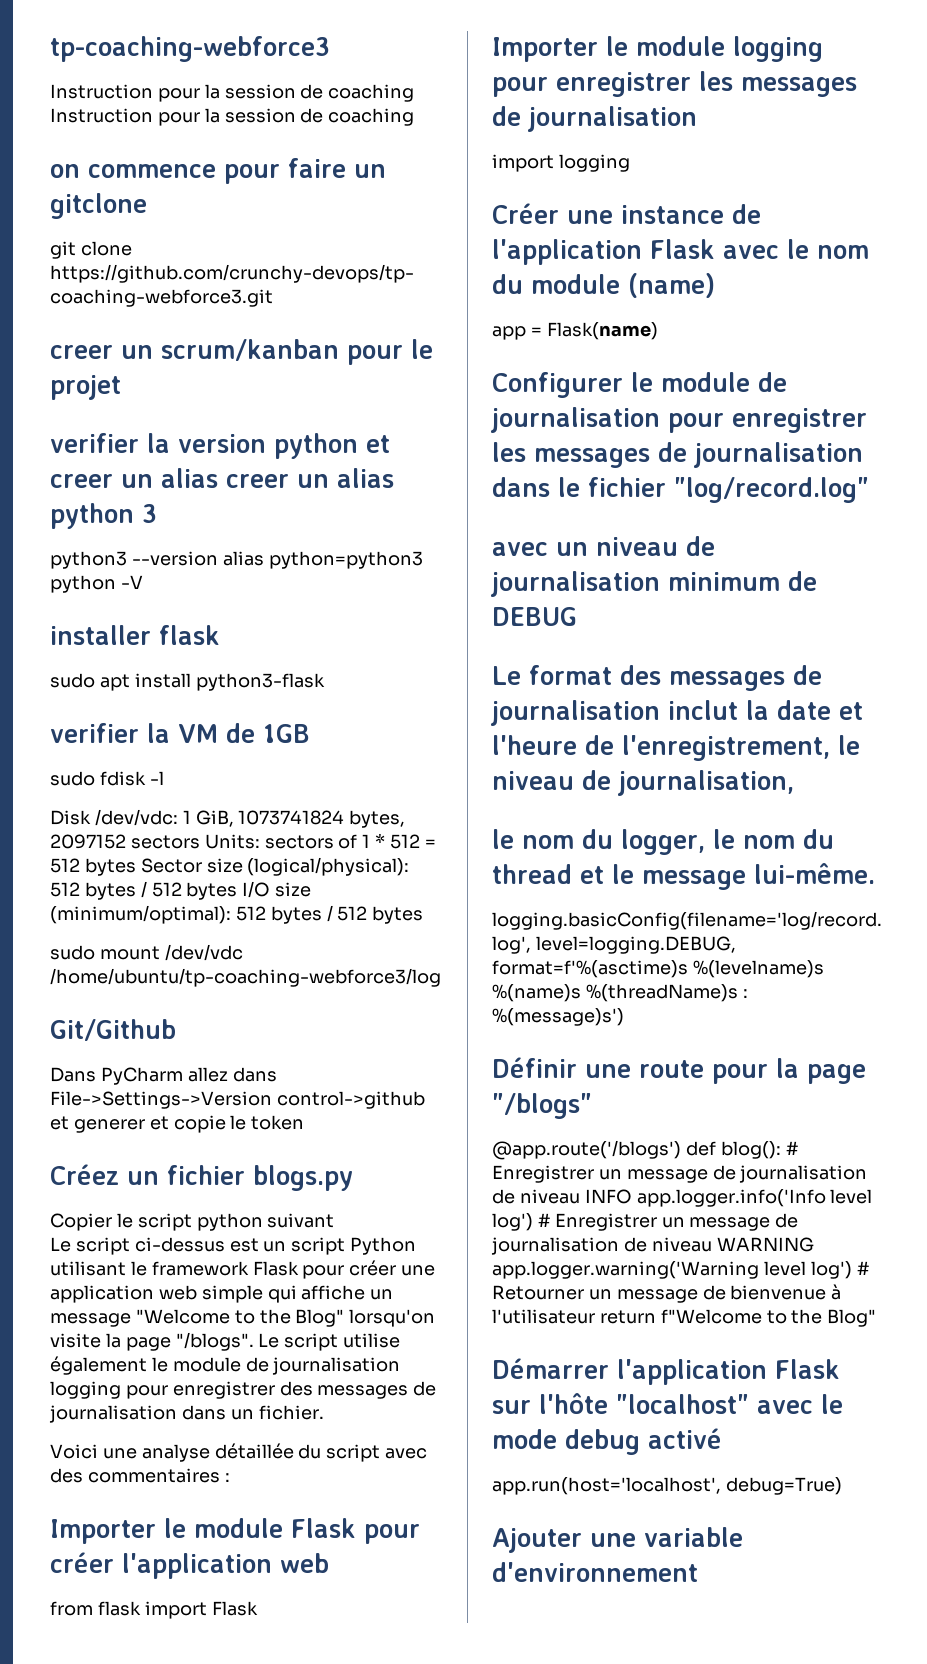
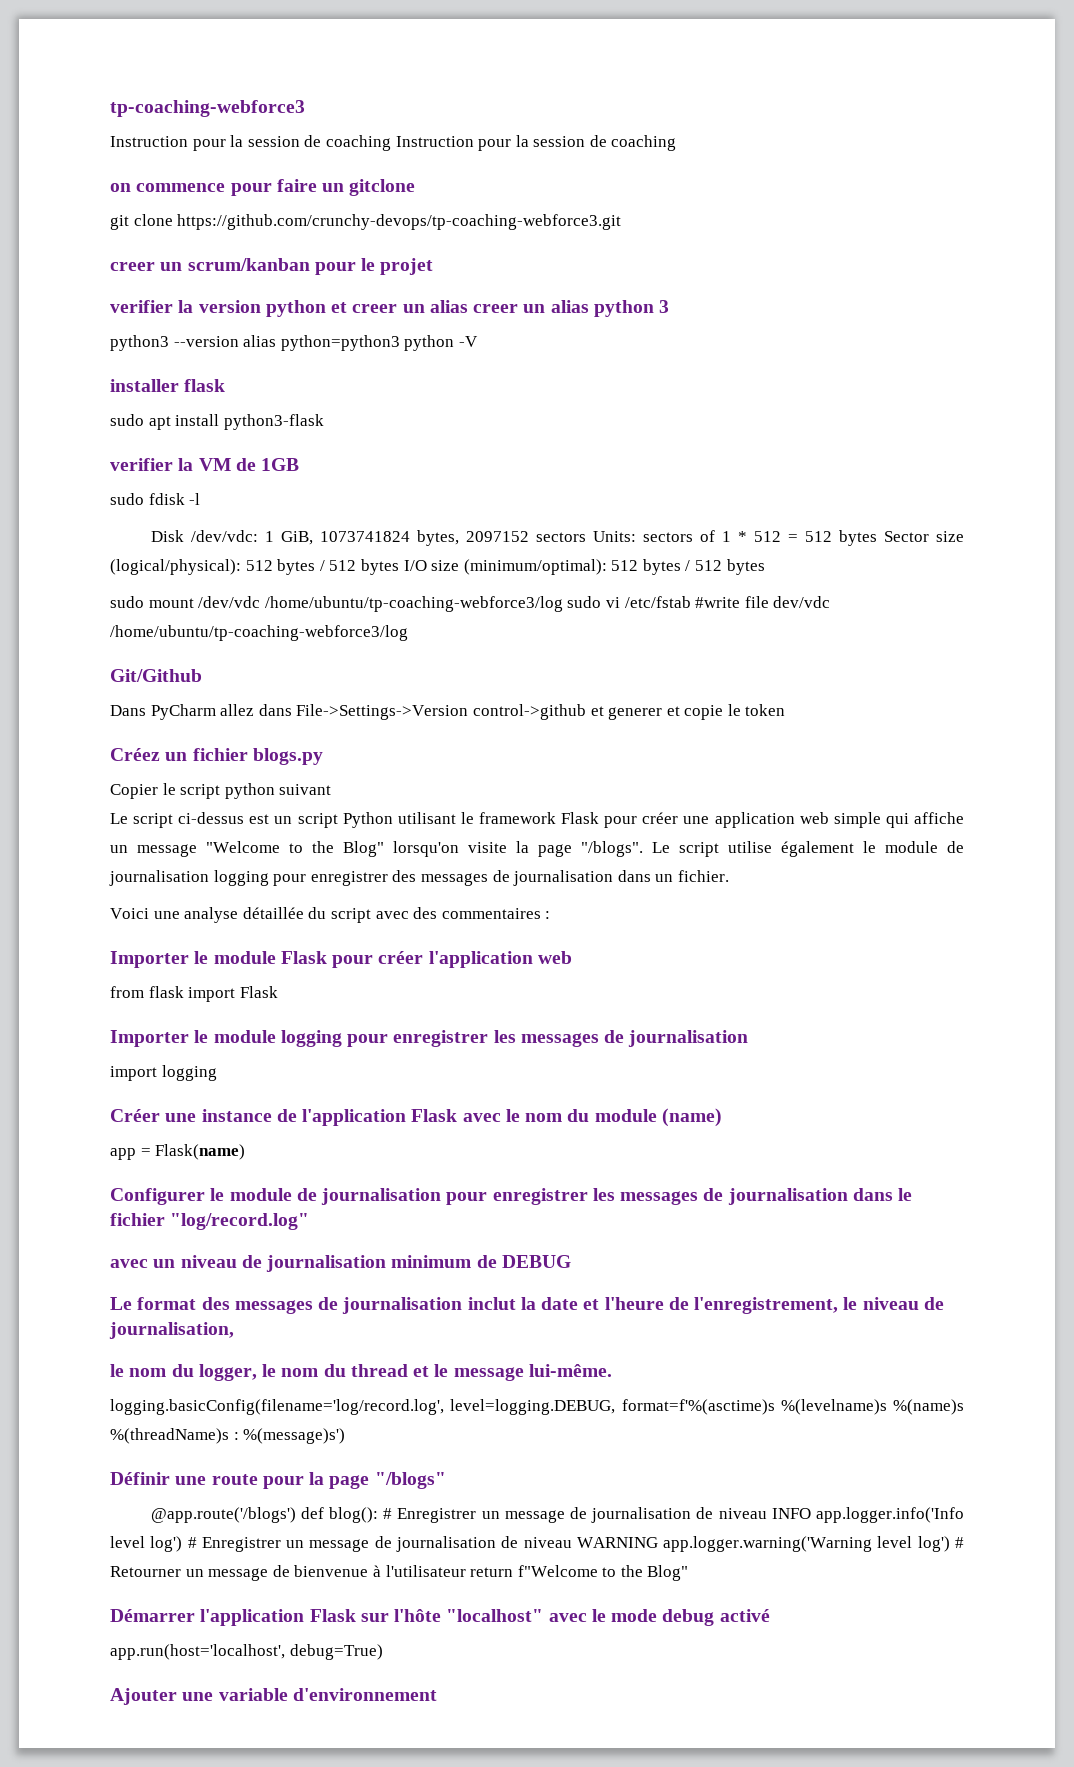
- sudo mount /dev/vdc /home/ubuntu/tp-coaching-webforce3/log
+ sudo mount /dev/vdc /home/ubuntu/tp-coaching-webforce3/log sudo vi /etc/fstab #write file dev/vdc /home/ubuntu/tp-coaching-webforce3/log

